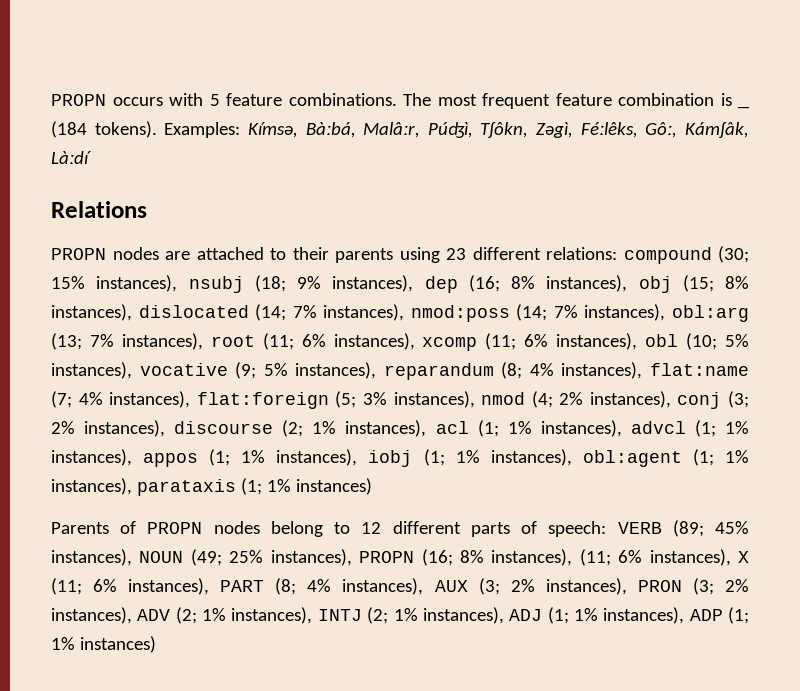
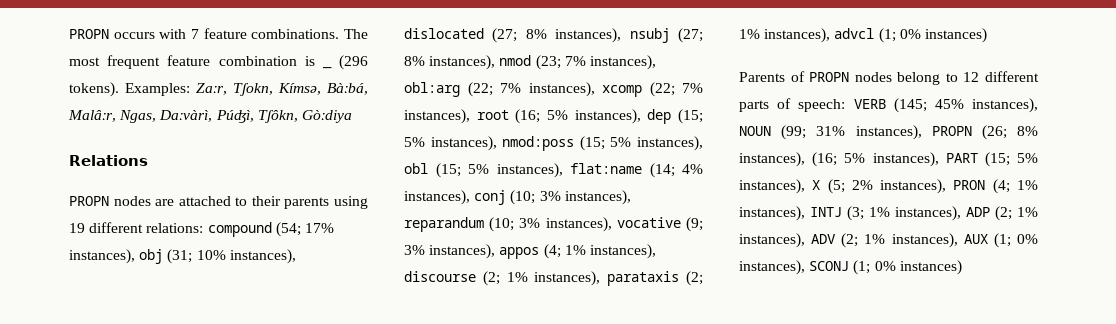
- PROPN occurs with 5 feature combinations.
+ PROPN occurs with 7 feature combinations.
- The most frequent feature combination is _ (184 tokens).
+ The most frequent feature combination is _ (296 tokens).
- Examples: Kímsə, Bàːbá, Malâːr, Púʤì, Tʃôkn, Zəgì, Féːlêks, Gôː, Kámʃâk, Làːdí
+ Examples: Zaːr, Tʃokn, Kímsə, Bàːbá, Malâːr, Ngas, Daːvàrì, Púʤì, Tʃôkn, Gòːdiya
- PROPN nodes are attached to their parents using 23 different relations: compound (30; 15% instances), nsubj (18; 9% instances), dep (16; 8% instances), obj (15; 8% instances), dislocated (14; 7% instances), nmod:poss (14; 7% instances), obl:arg (13; 7% instances), root (11; 6% instances), xcomp (11; 6% instances), obl (10; 5% instances), vocative (9; 5% instances), reparandum (8; 4% instances), flat:name (7; 4% instances), flat:foreign (5; 3% instances), nmod (4; 2% instances), conj (3; 2% instances), discourse (2; 1% instances), acl (1; 1% instances), advcl (1; 1% instances), appos (1; 1% instances), iobj (1; 1% instances), obl:agent (1; 1% instances), parataxis (1; 1% instances)
+ PROPN nodes are attached to their parents using 19 different relations: compound (54; 17% instances), obj (31; 10% instances), dislocated (27; 8% instances), nsubj (27; 8% instances), nmod (23; 7% instances), obl:arg (22; 7% instances), xcomp (22; 7% instances), root (16; 5% instances), dep (15; 5% instances), nmod:poss (15; 5% instances), obl (15; 5% instances), flat:name (14; 4% instances), conj (10; 3% instances), reparandum (10; 3% instances), vocative (9; 3% instances), appos (4; 1% instances), discourse (2; 1% instances), parataxis (2; 1% instances), advcl (1; 0% instances)
- Parents of PROPN nodes belong to 12 different parts of speech: VERB (89; 45% instances), NOUN (49; 25% instances), PROPN (16; 8% instances), (11; 6% instances), X (11; 6% instances), PART (8; 4% instances), AUX (3; 2% instances), PRON (3; 2% instances), ADV (2; 1% instances), INTJ (2; 1% instances), ADJ (1; 1% instances), ADP (1; 1% instances)
+ Parents of PROPN nodes belong to 12 different parts of speech: VERB (145; 45% instances), NOUN (99; 31% instances), PROPN (26; 8% instances), (16; 5% instances), PART (15; 5% instances), X (5; 2% instances), PRON (4; 1% instances), INTJ (3; 1% instances), ADP (2; 1% instances), ADV (2; 1% instances), AUX (1; 0% instances), SCONJ (1; 0% instances)

